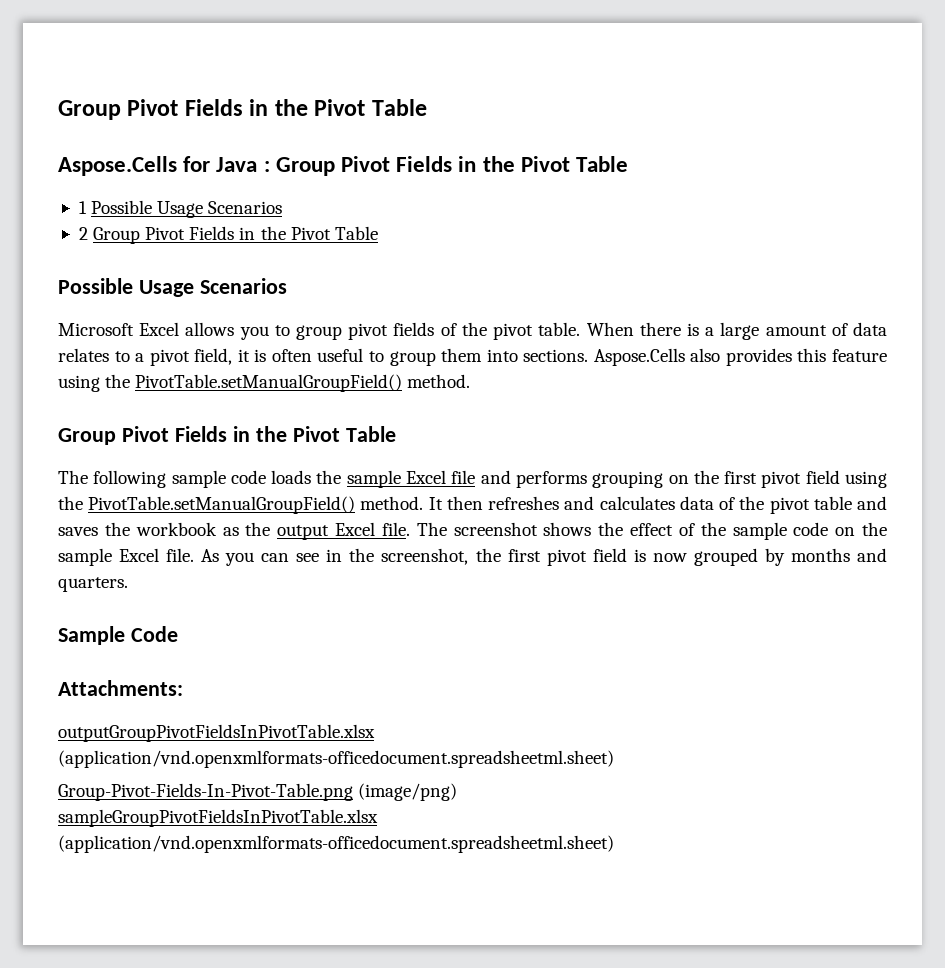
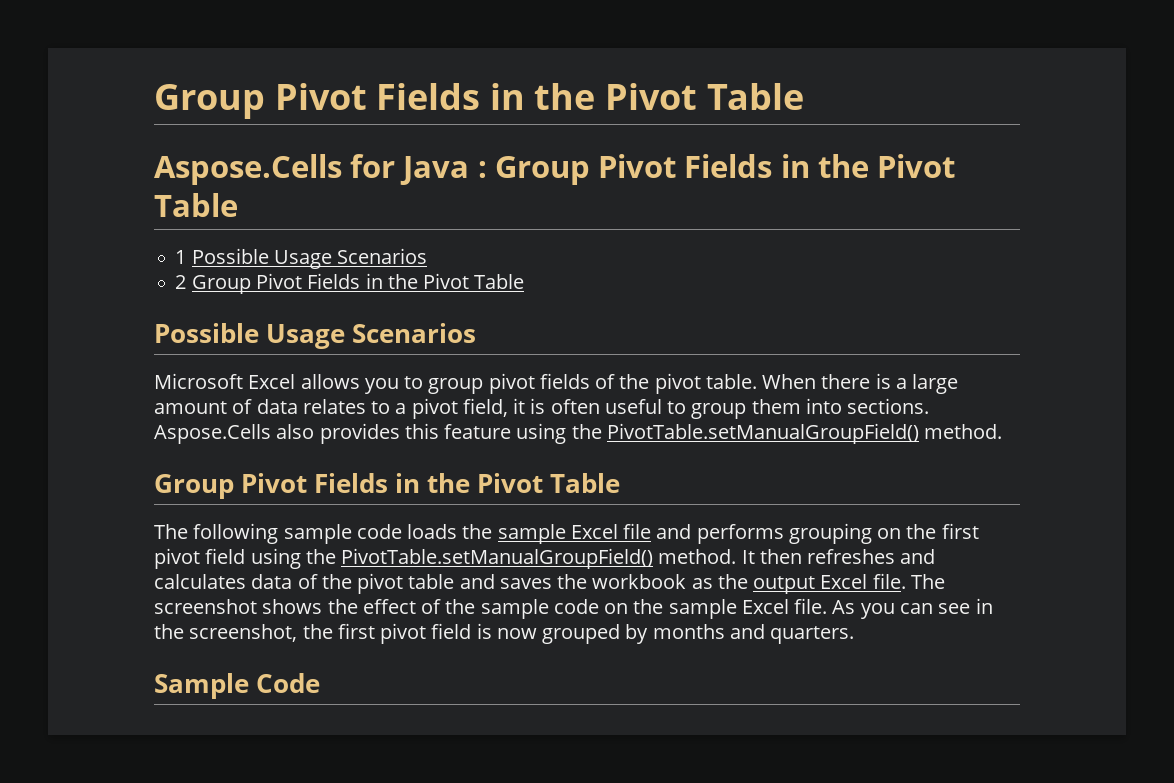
- Attachments:
- outputGroupPivotFieldsInPivotTable.xlsx (application/vnd.openxmlformats-officedocument.spreadsheetml.sheet)
- Group-Pivot-Fields-In-Pivot-Table.png (image/png)
- sampleGroupPivotFieldsInPivotTable.xlsx (application/vnd.openxmlformats-officedocument.spreadsheetml.sheet)

